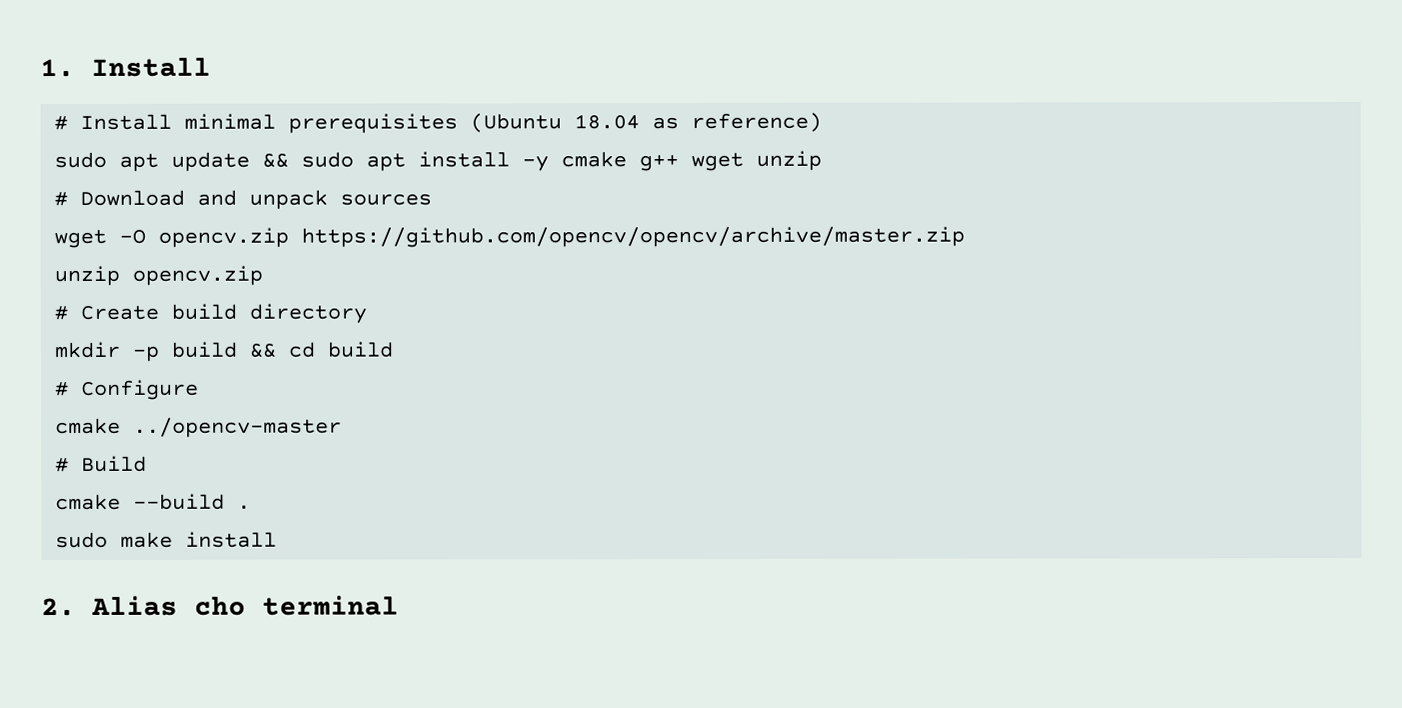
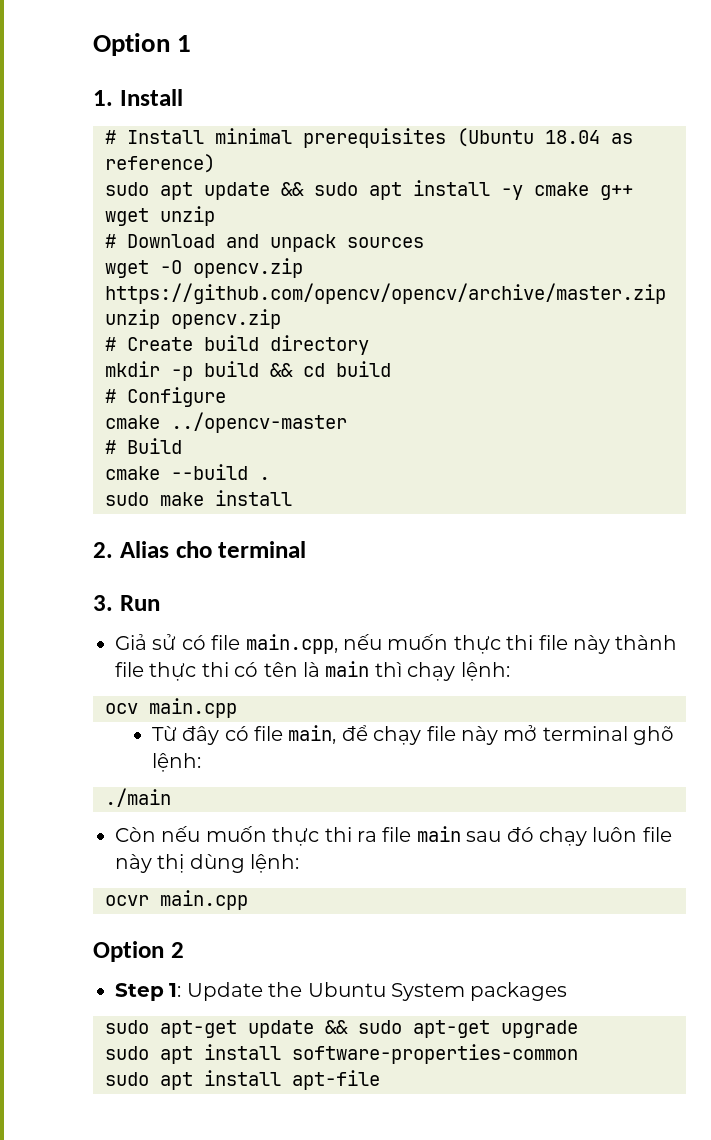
+ Option 1
+ 3. Run
+ Giả sử có file main.cpp, nếu muốn thực thi file này thành file thực thi có tên là main thì chạy lệnh:
+ ocv main.cpp
+ Từ đây có file main, để chạy file này mở terminal ghõ lệnh:
+ ./main
+ Còn nếu muốn thực thi ra file main sau đó chạy luôn file này thị dùng lệnh:
+ ocvr main.cpp
+ Option 2
+ Step 1: Update the Ubuntu System packages
+ sudo apt-get update && sudo apt-get upgrade
+ sudo apt install software-properties-common
+ sudo apt install apt-file

